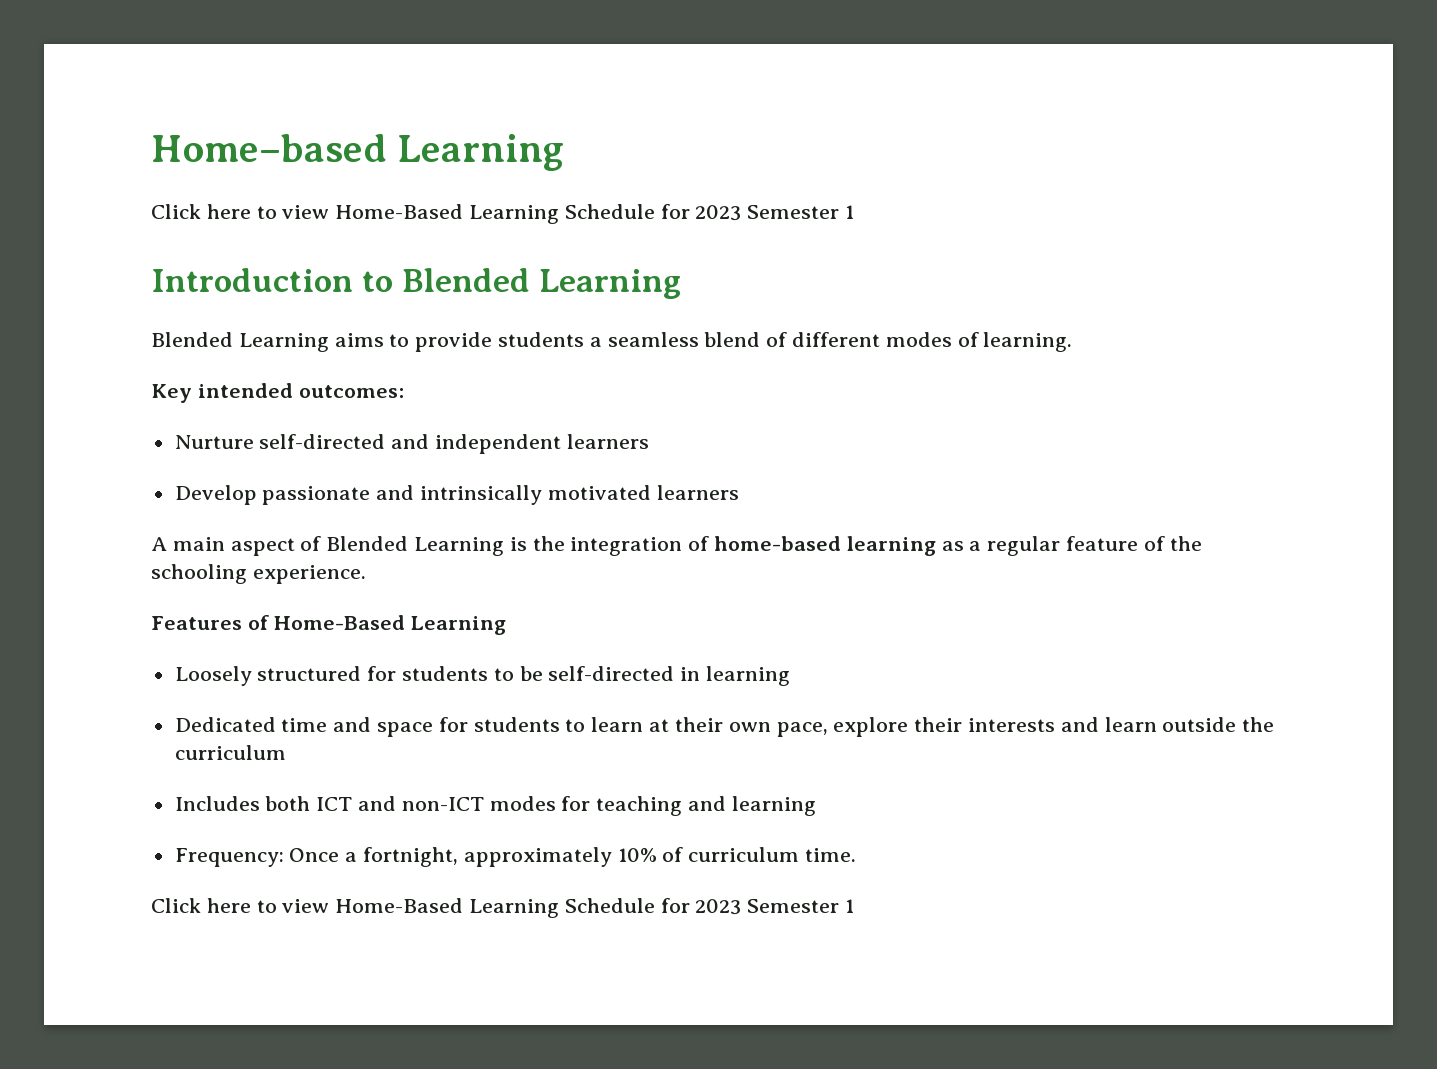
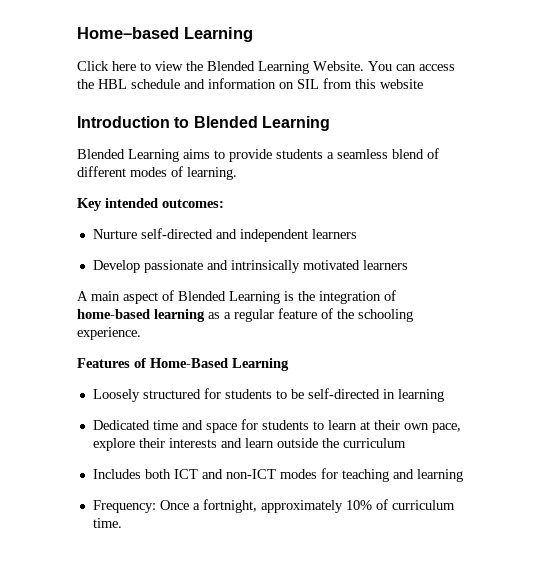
  Home–based Learning
- Click here to view Home-Based Learning Schedule for 2023 Semester 1
+ Click here to view the Blended Learning Website. You can access the HBL schedule and information on SIL from this website
  Frequency: Once a fortnight, approximately 10% of curriculum time.
- Click here to view Home-Based Learning Schedule for 2023 Semester 1

